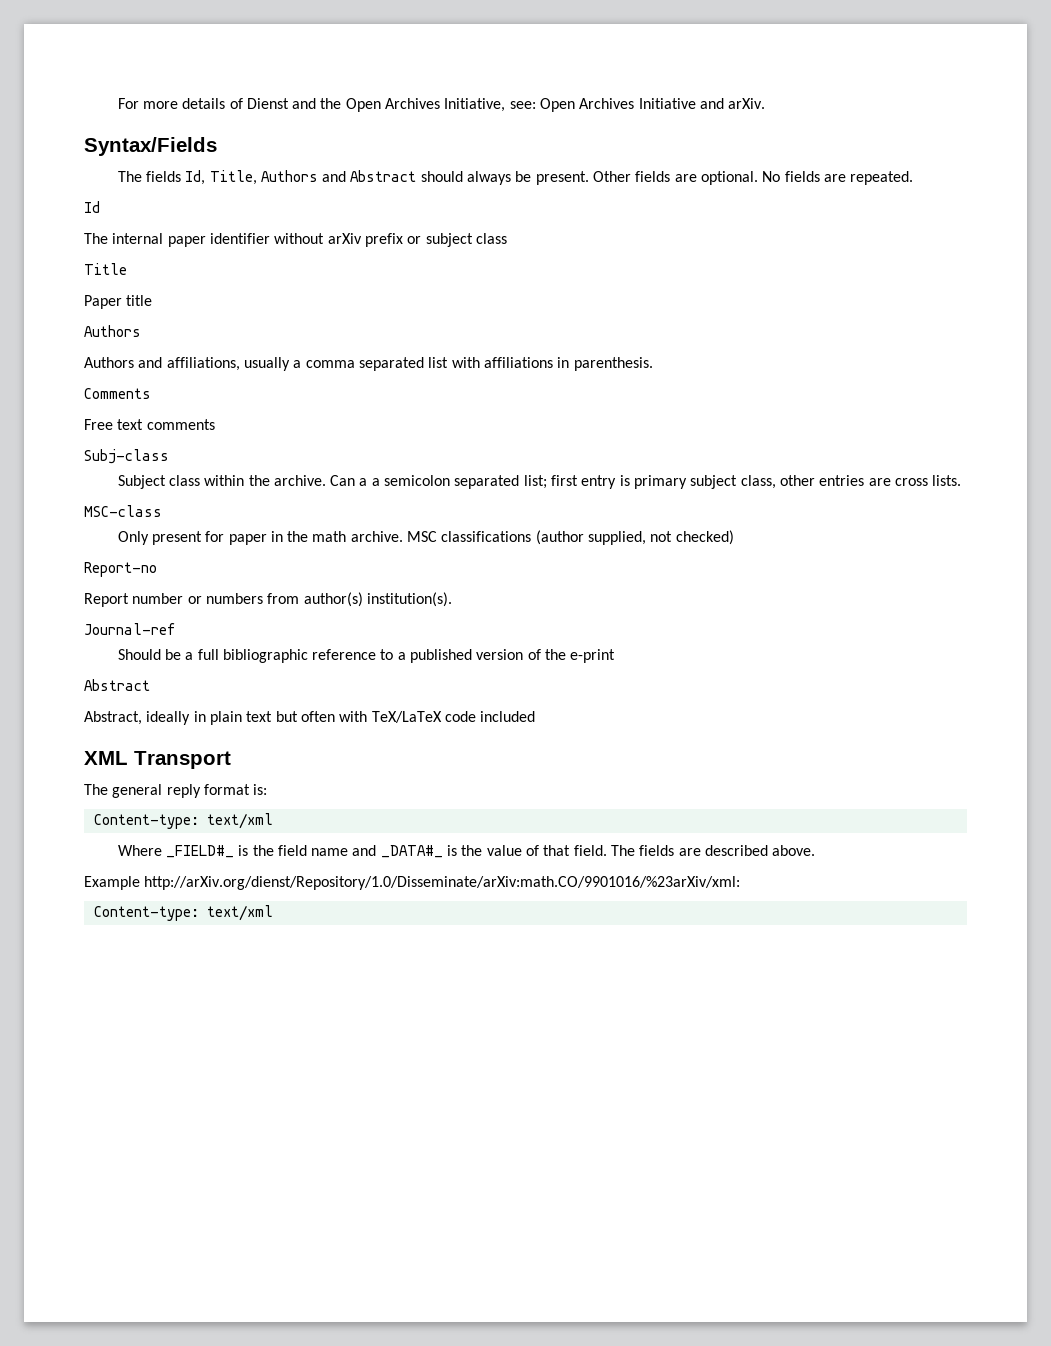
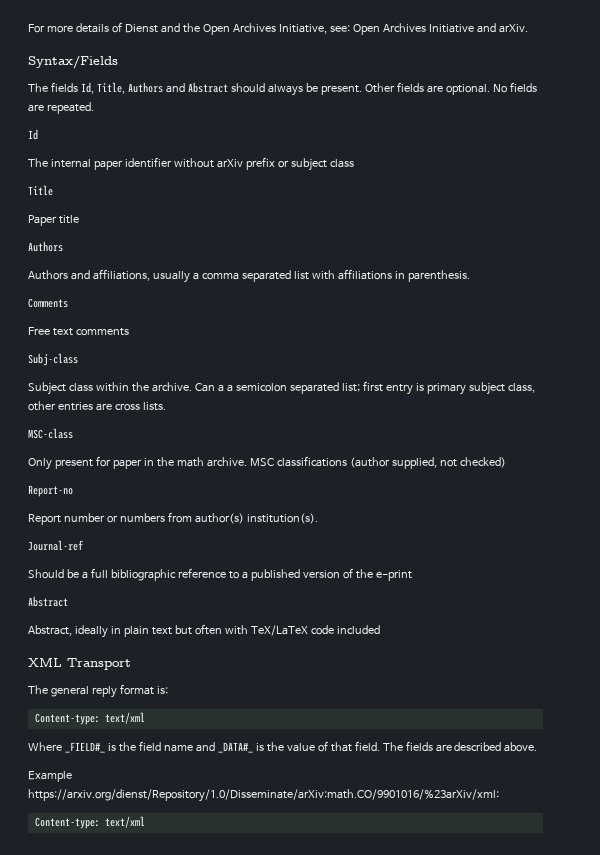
- Example http://arXiv.org/dienst/Repository/1.0/Disseminate/arXiv:math.CO/9901016/%23arXiv/xml:
+ Example https://arxiv.org/dienst/Repository/1.0/Disseminate/arXiv:math.CO/9901016/%23arXiv/xml:

